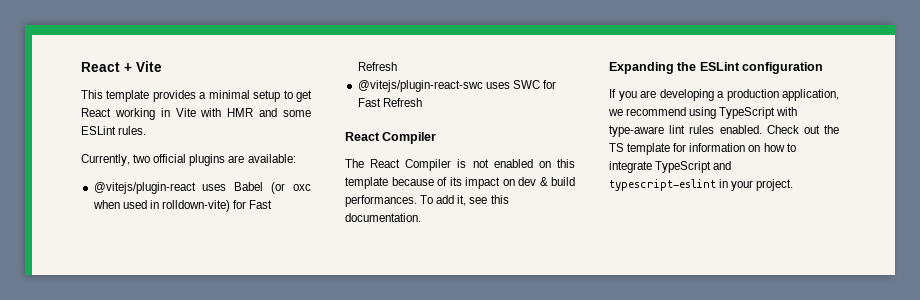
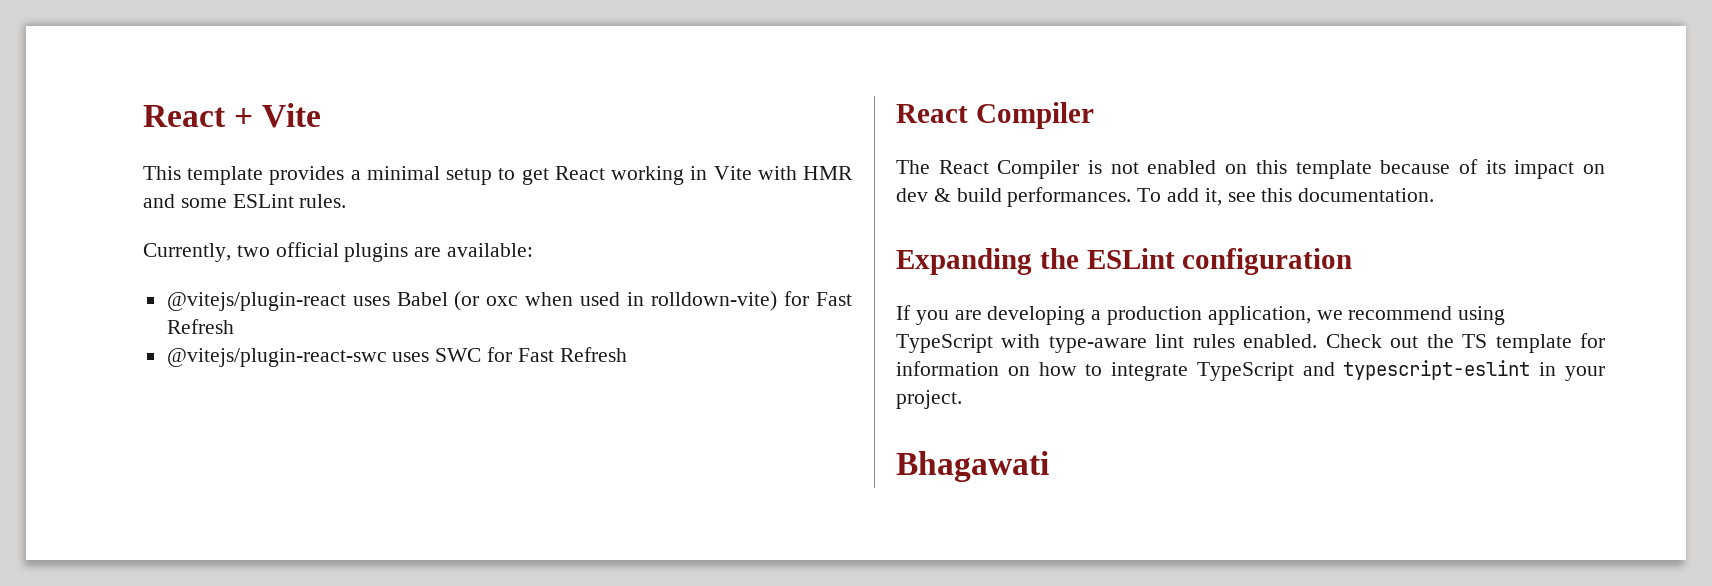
+ Bhagawati

